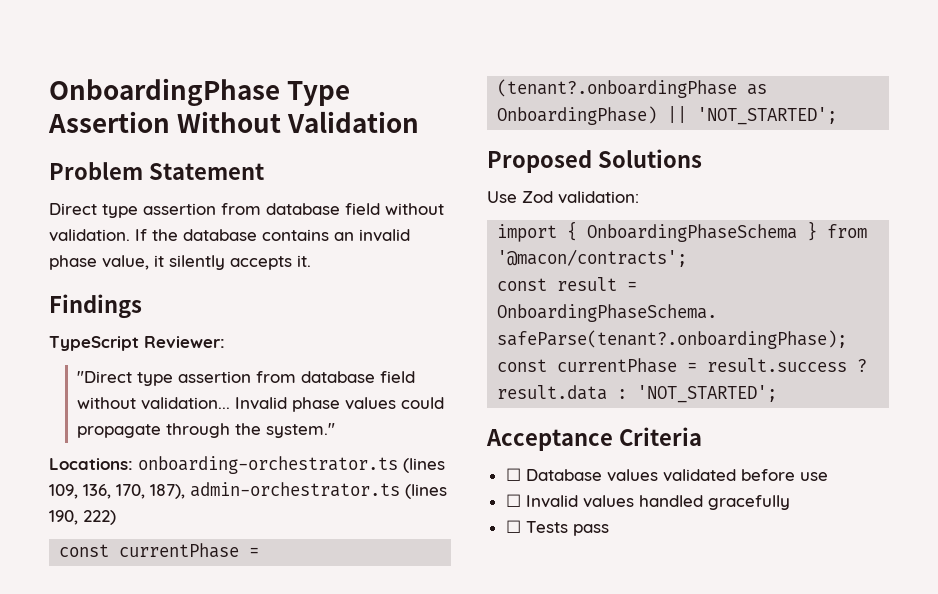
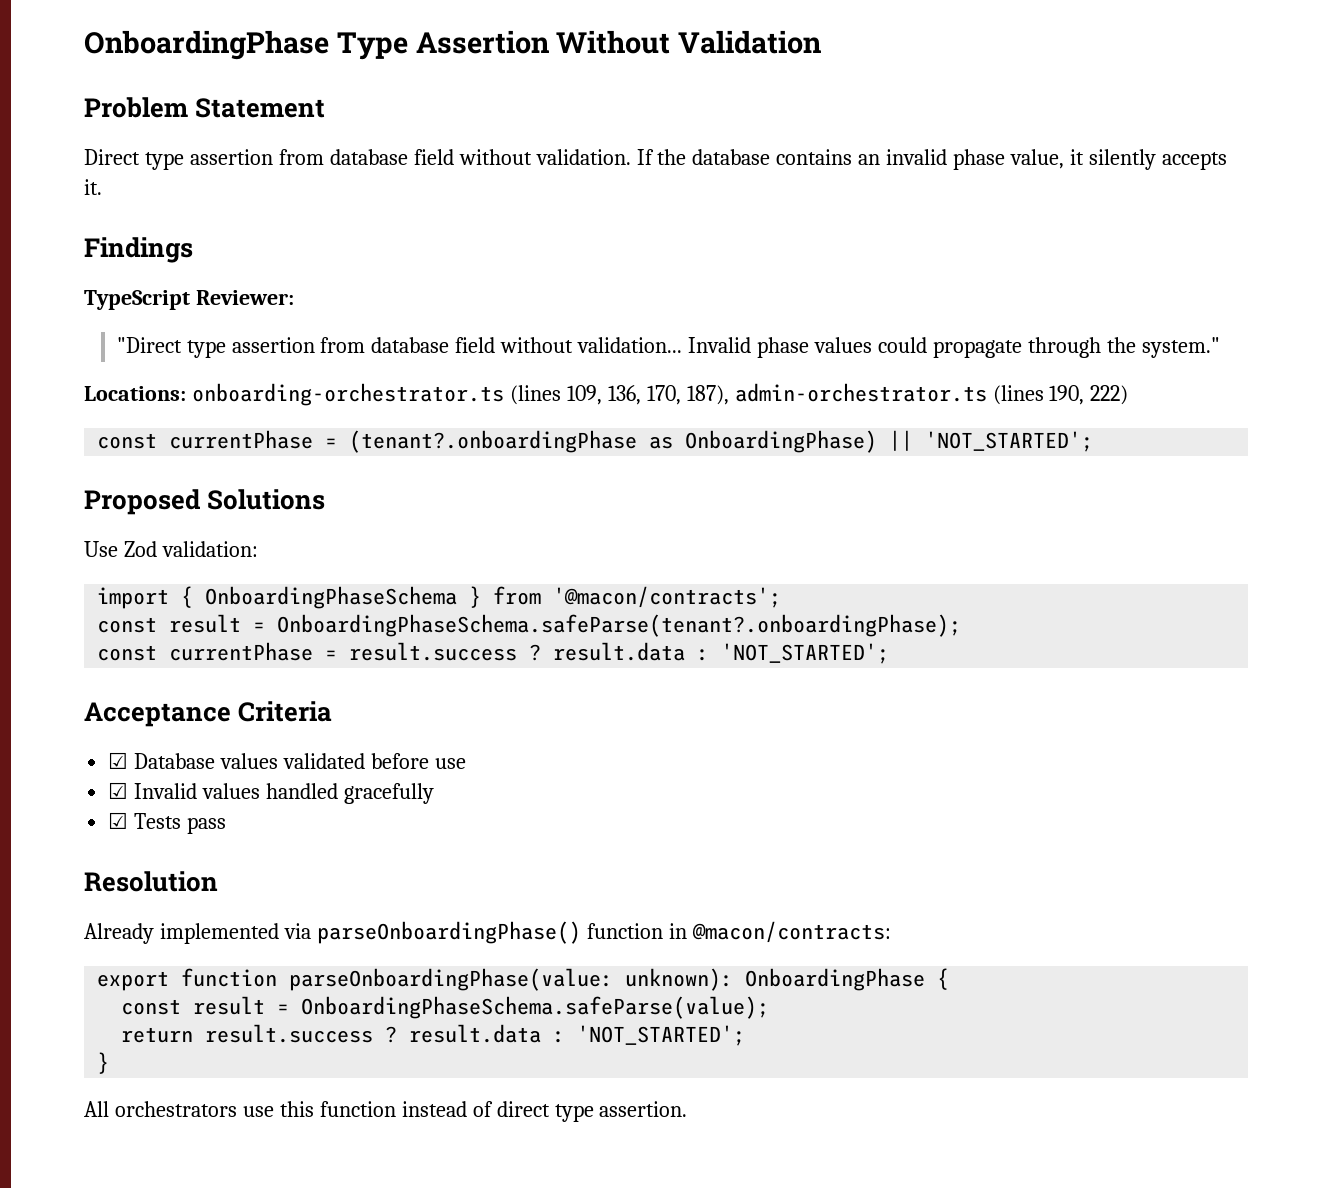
- ☐ Database values validated before use
+ ☑ Database values validated before use
- ☐ Invalid values handled gracefully
+ ☑ Invalid values handled gracefully
- ☐ Tests pass
+ ☑ Tests pass
+ Resolution
+ Already implemented via parseOnboardingPhase() function in @macon/contracts:
+ export function parseOnboardingPhase(value: unknown): OnboardingPhase {
+ const result = OnboardingPhaseSchema.safeParse(value);
+ return result.success ? result.data : 'NOT_STARTED';
+ }
+ All orchestrators use this function instead of direct type assertion.

